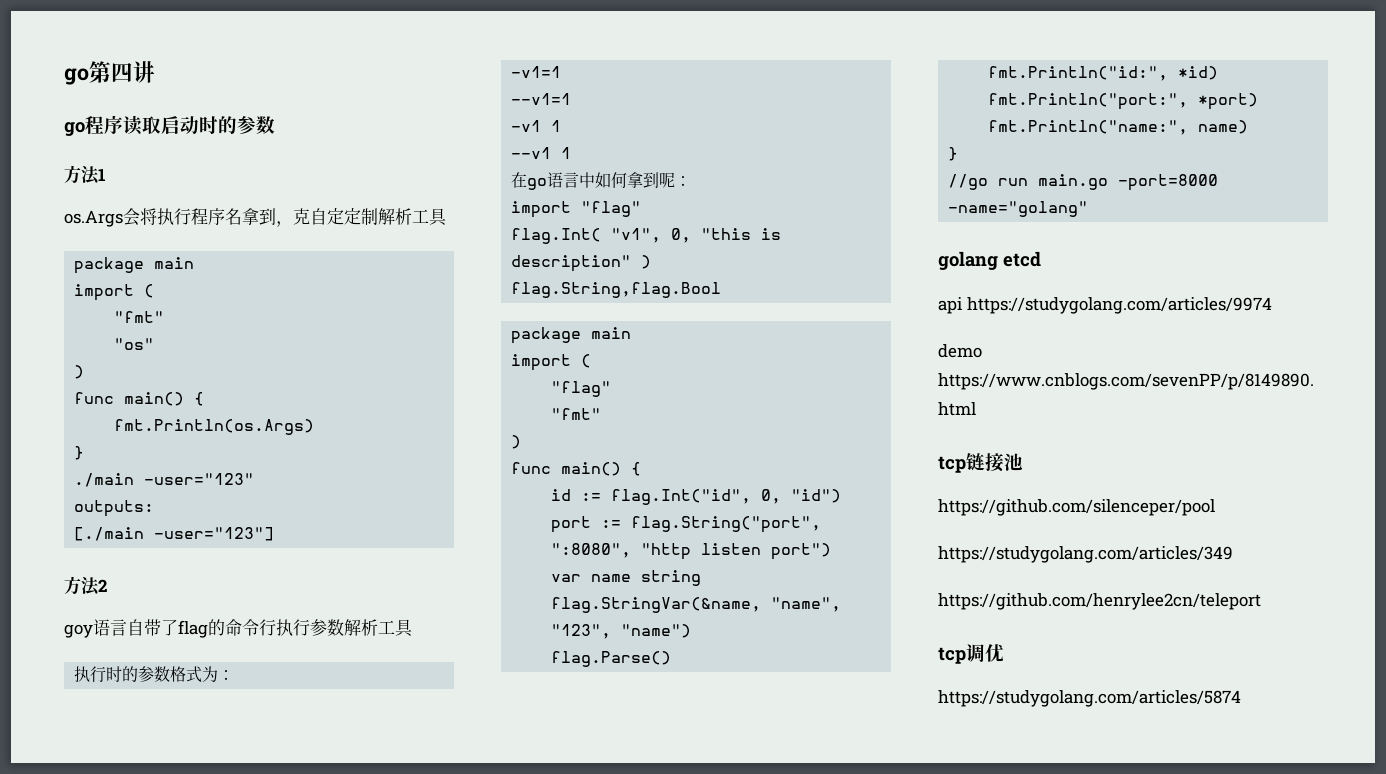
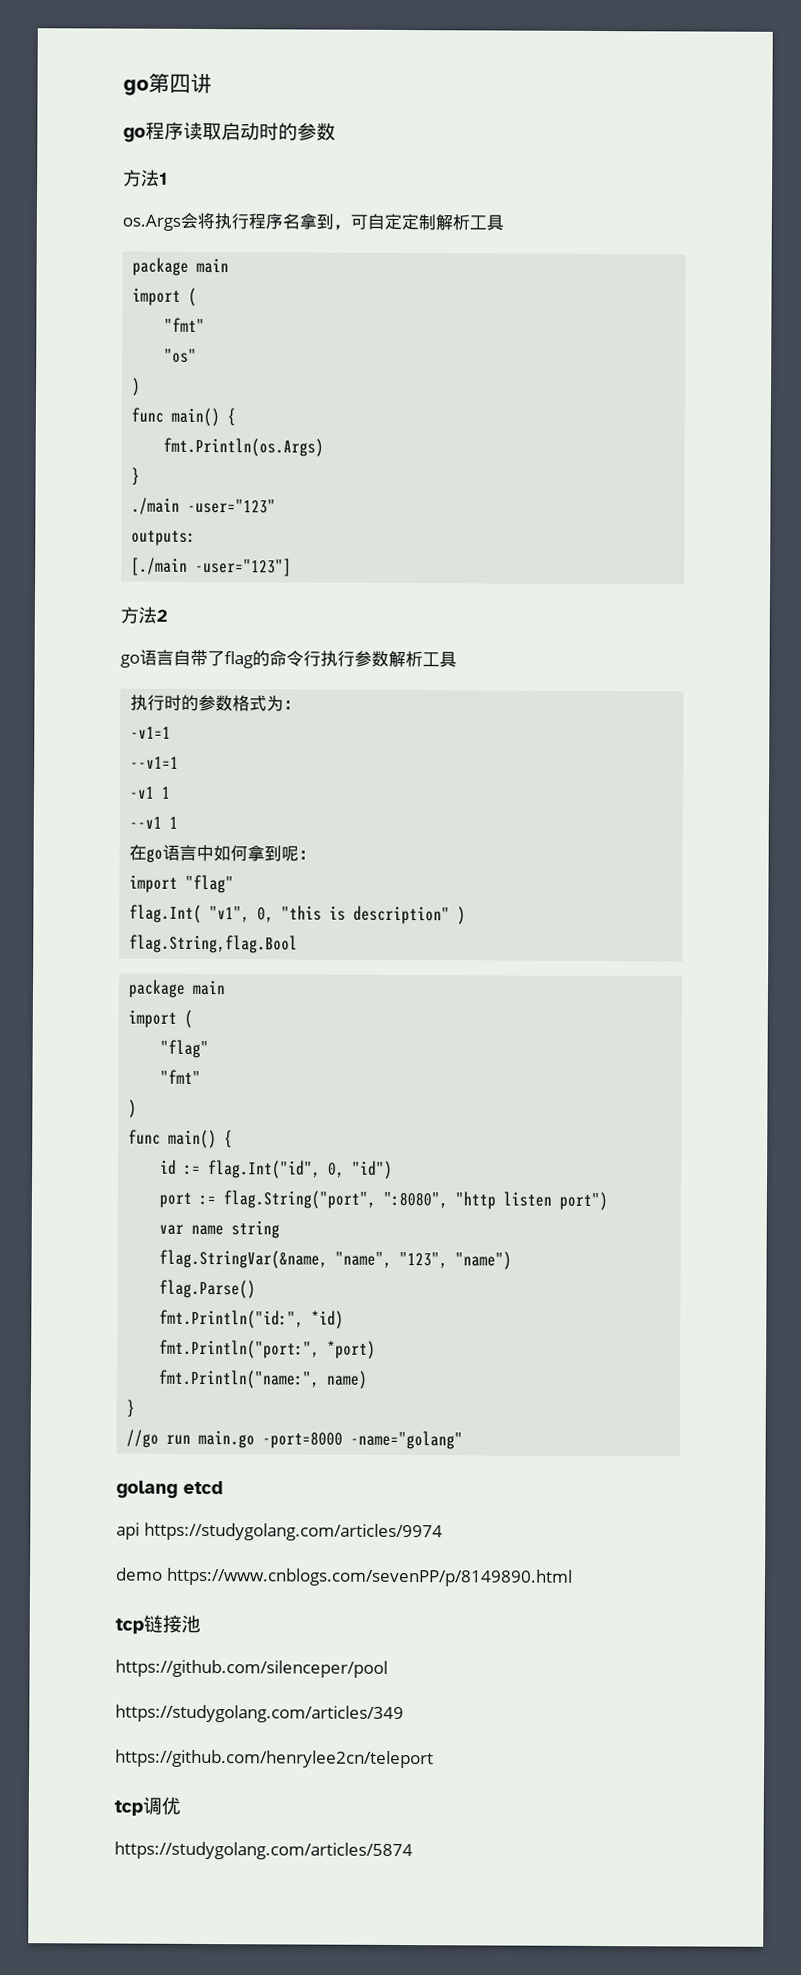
- os.Args会将执行程序名拿到，克自定定制解析工具
+ os.Args会将执行程序名拿到，可自定定制解析工具
- goy语言自带了flag的命令行执行参数解析工具
+ go语言自带了flag的命令行执行参数解析工具

